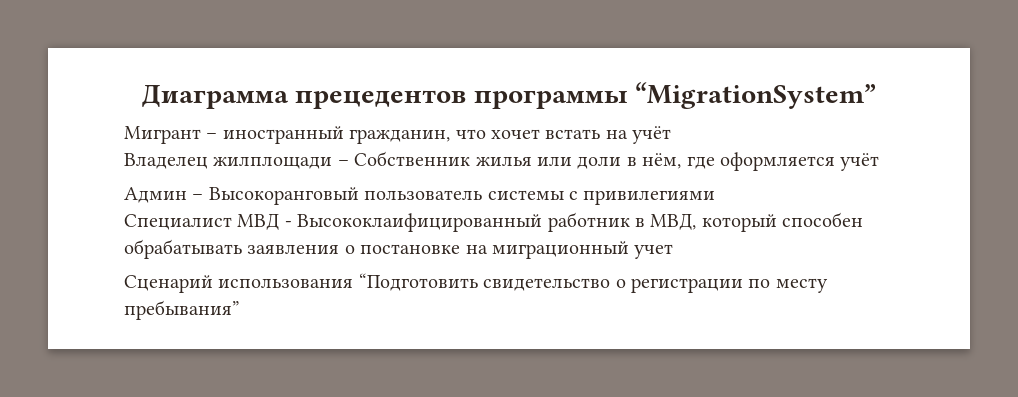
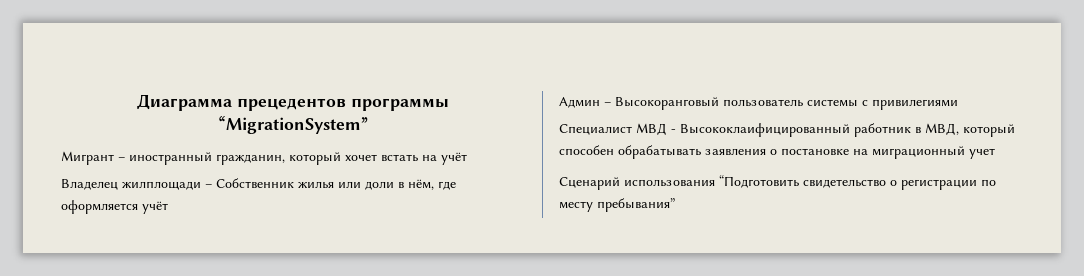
- Мигрант – иностранный гражданин, что хочет встать на учёт
+ Мигрант – иностранный гражданин, который хочет встать на учёт

